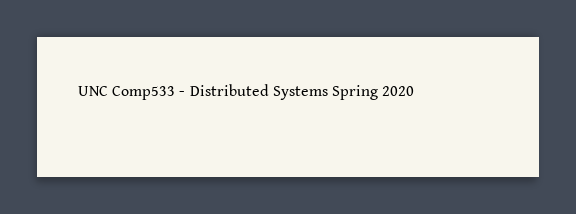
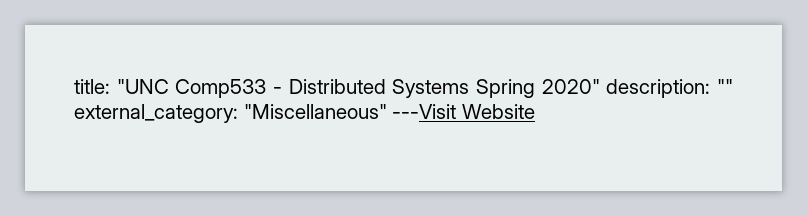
- UNC Comp533 - Distributed Systems Spring 2020
+ title: "UNC Comp533 - Distributed Systems Spring 2020" description: "" external_category: "Miscellaneous" ---Visit Website

